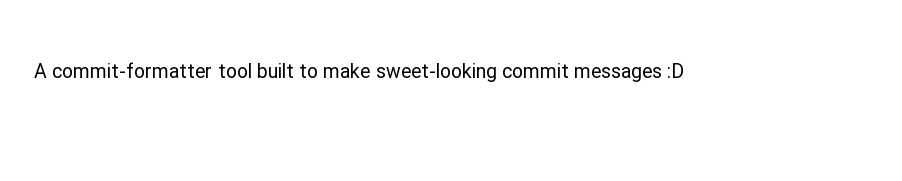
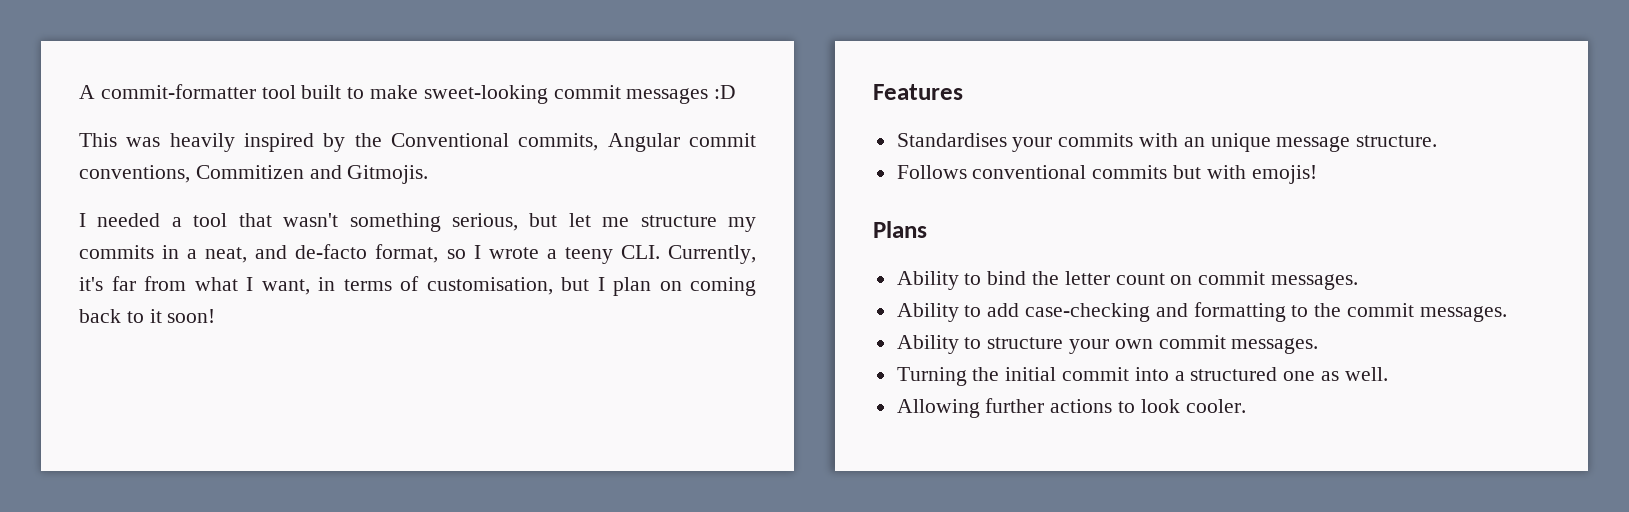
+ This was heavily inspired by the Conventional commits, Angular commit conventions, Commitizen and Gitmojis.
+ I needed a tool that wasn't something serious, but let me structure my commits in a neat, and de-facto format, so I wrote a teeny CLI. Currently, it's far from what I want, in terms of customisation, but I plan on coming back to it soon!
+ Features
+ Standardises your commits with an unique message structure.
+ Follows conventional commits but with emojis!
+ Plans
+ Ability to bind the letter count on commit messages.
+ Ability to add case-checking and formatting to the commit messages.
+ Ability to structure your own commit messages.
+ Turning the initial commit into a structured one as well.
+ Allowing further actions to look cooler.

